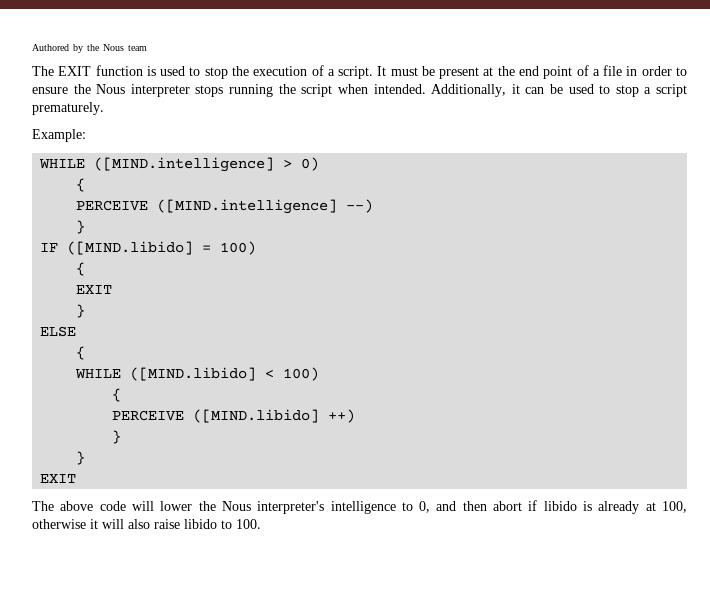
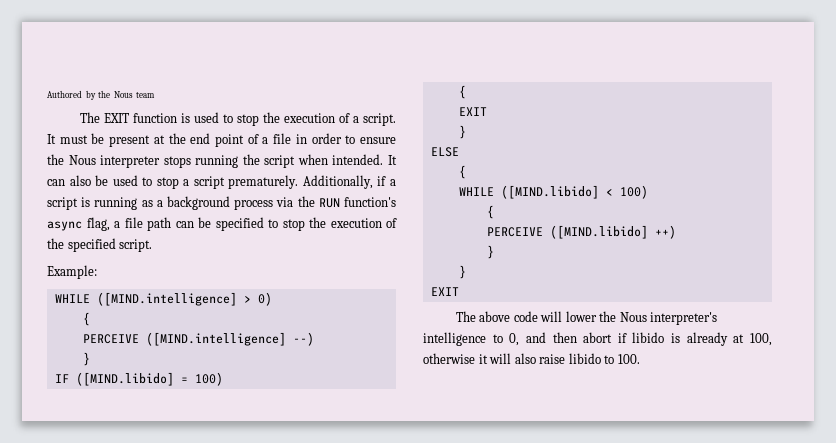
- Additionally, it can be used to stop a script prematurely.
+ It can also be used to stop a script prematurely. Additionally, if a script is running as a background process via the RUN function's async flag, a file path can be specified to stop the execution of the specified script.

